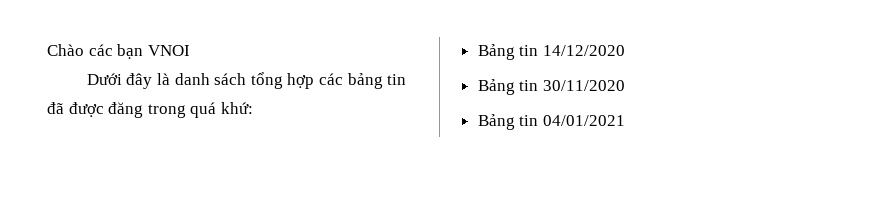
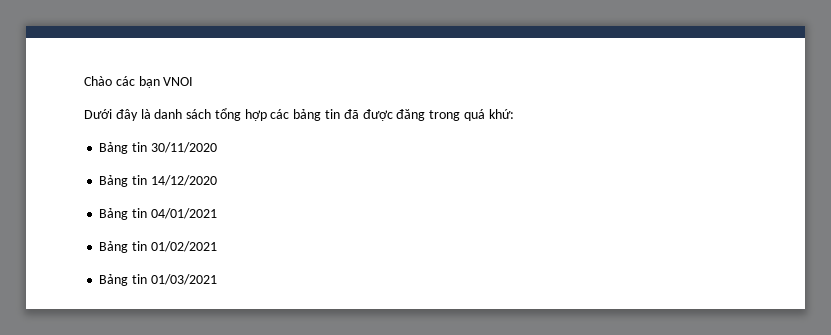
+ Bảng tin 30/11/2020
- Bảng tin 30/11/2020
  Bảng tin 04/01/2021
+ Bảng tin 01/02/2021
+ Bảng tin 01/03/2021

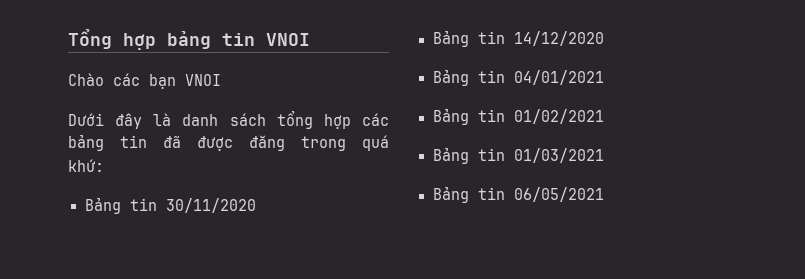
+ Tổng hợp bảng tin VNOI
+ Bảng tin 06/05/2021

